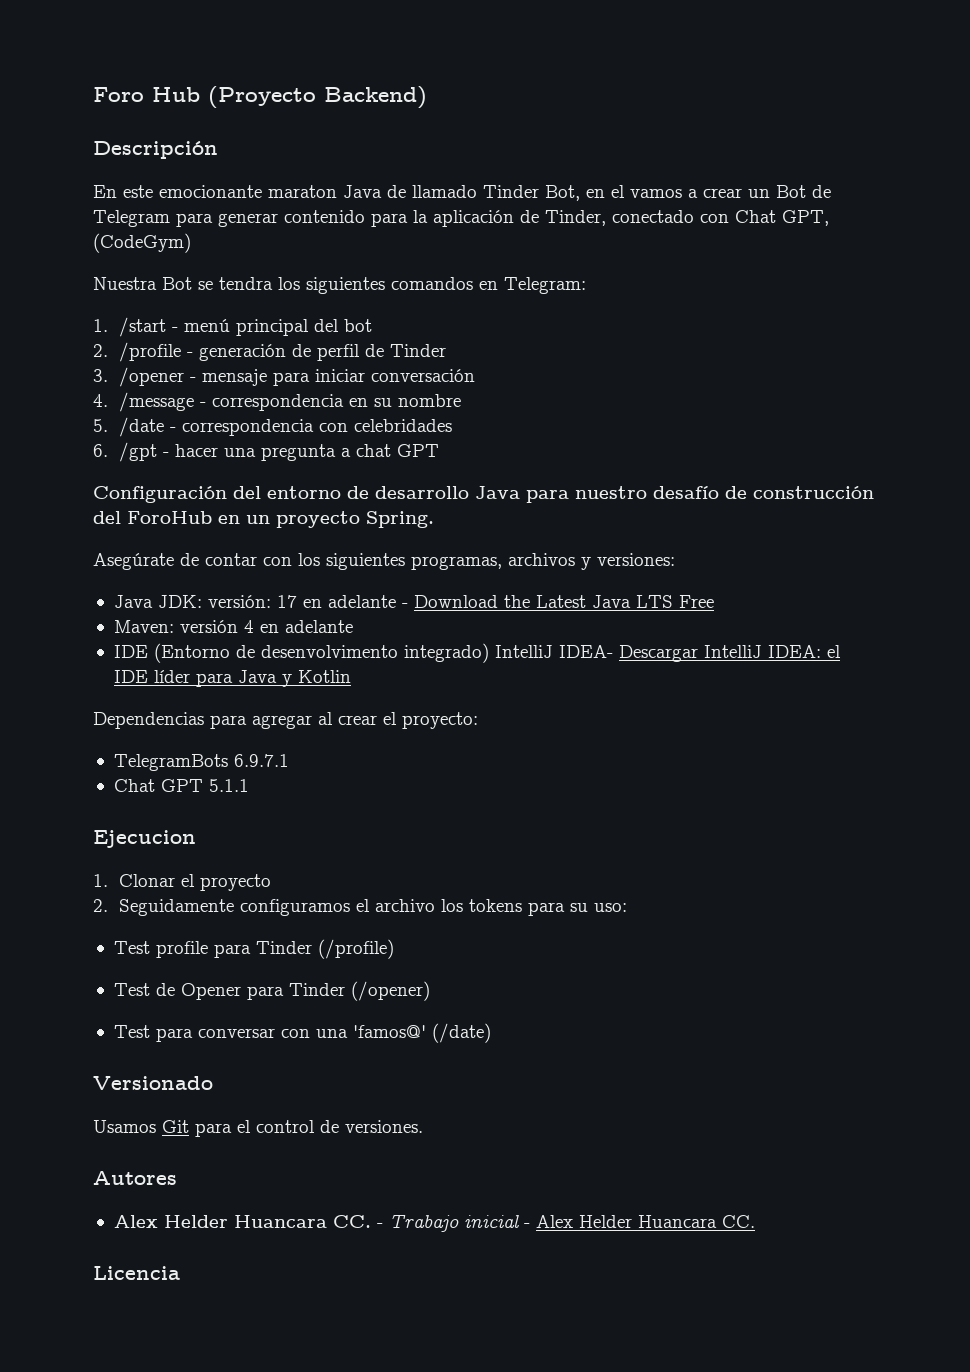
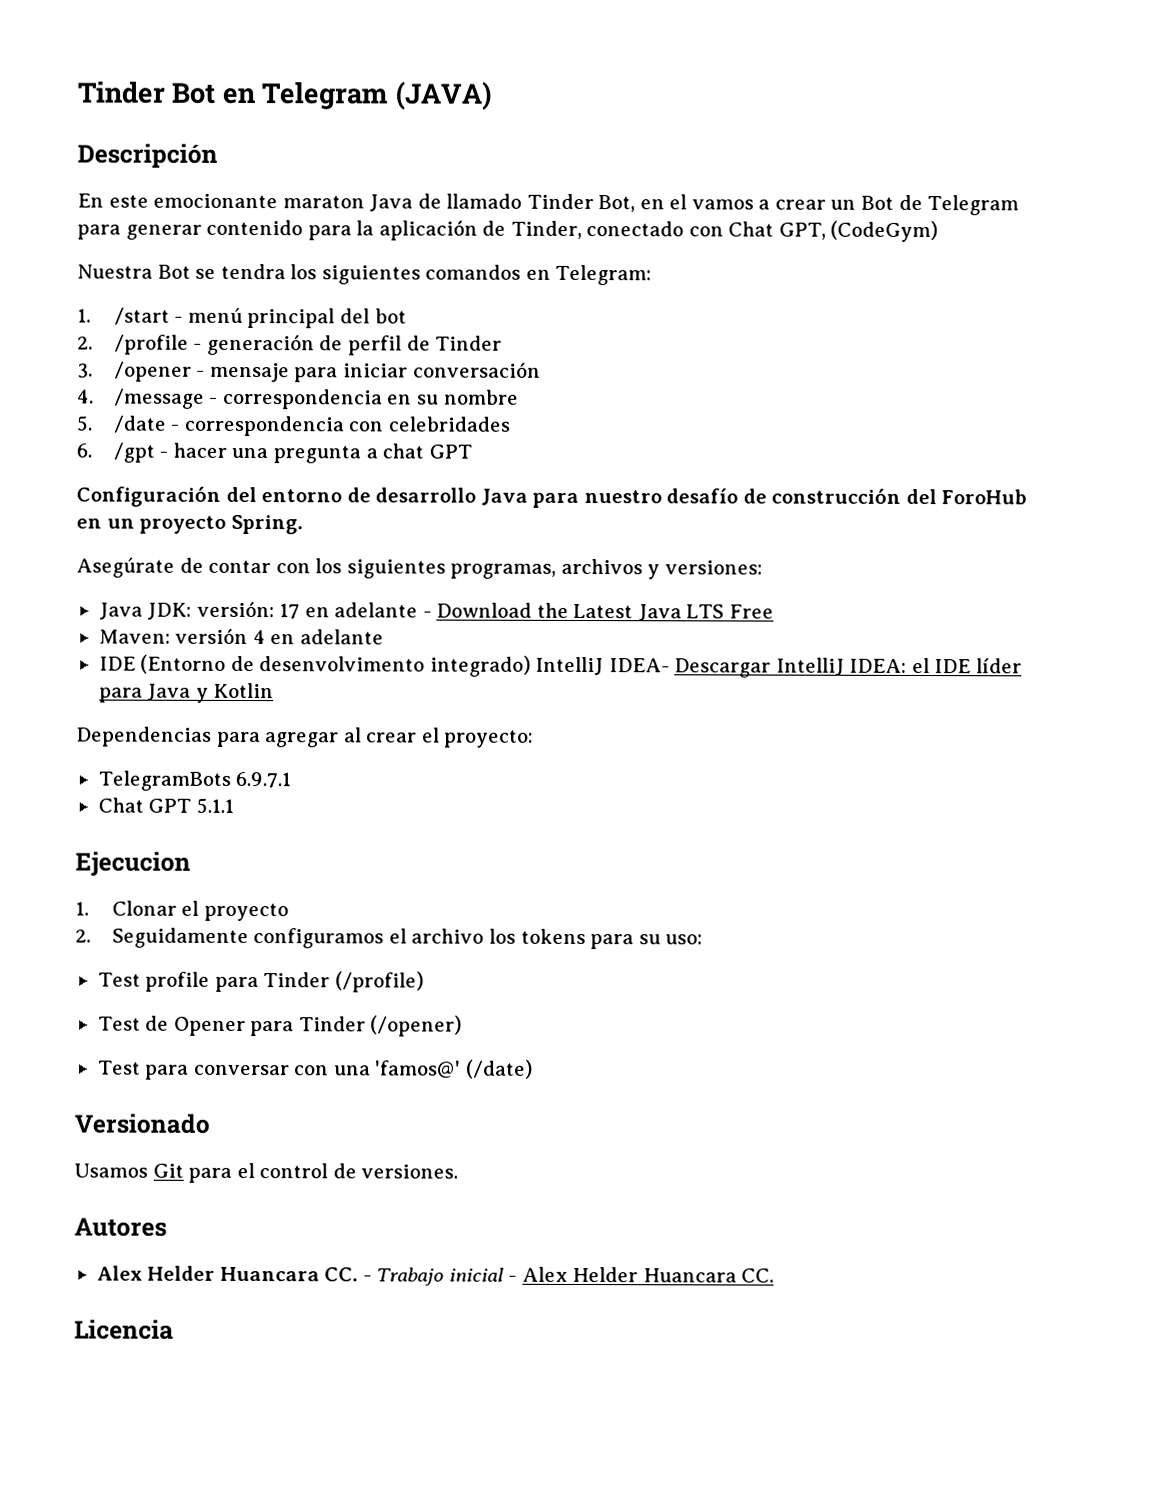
- Foro Hub (Proyecto Backend)
+ Tinder Bot en Telegram (JAVA)

